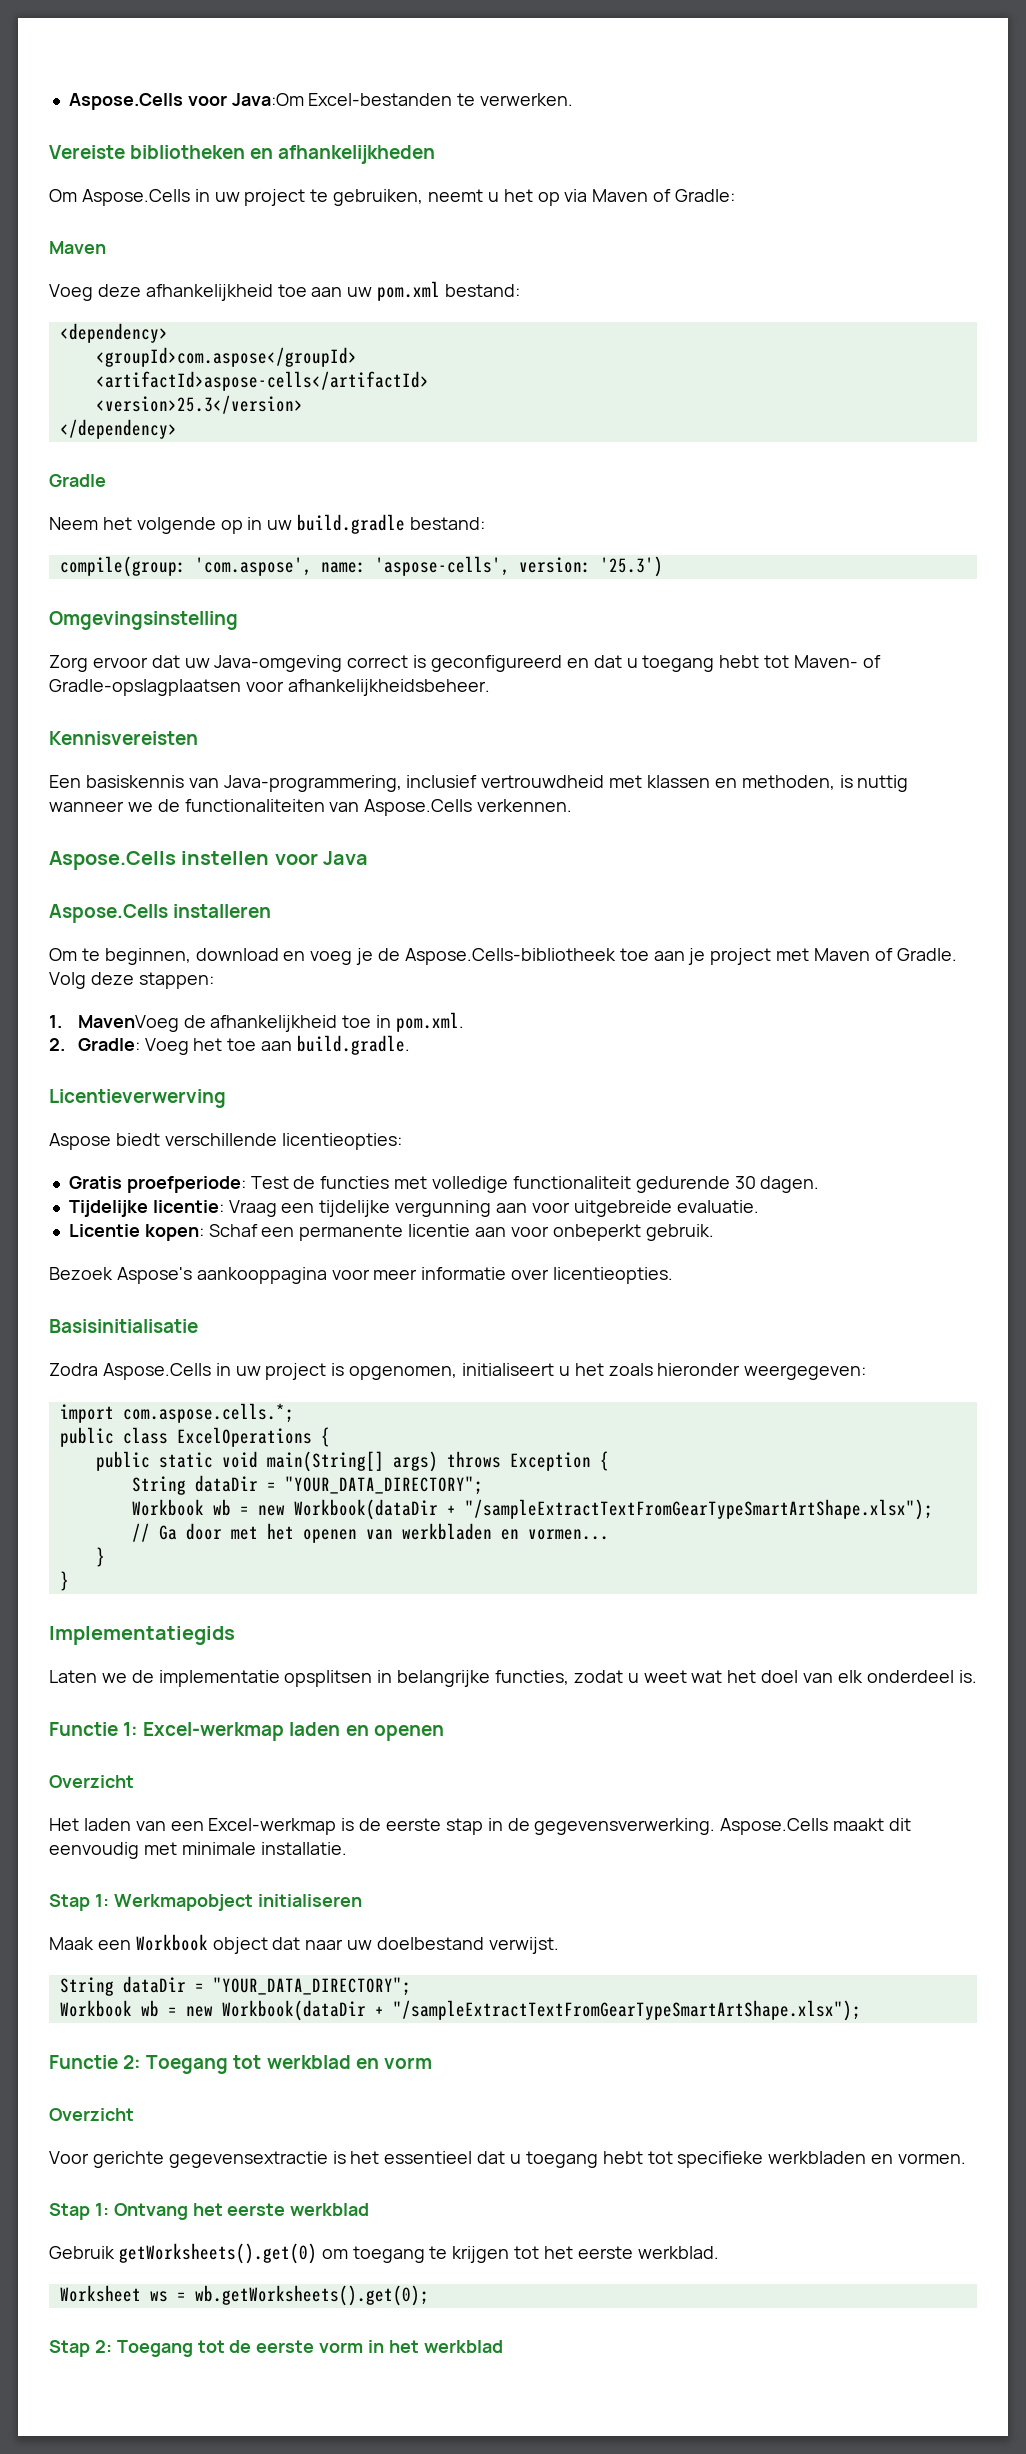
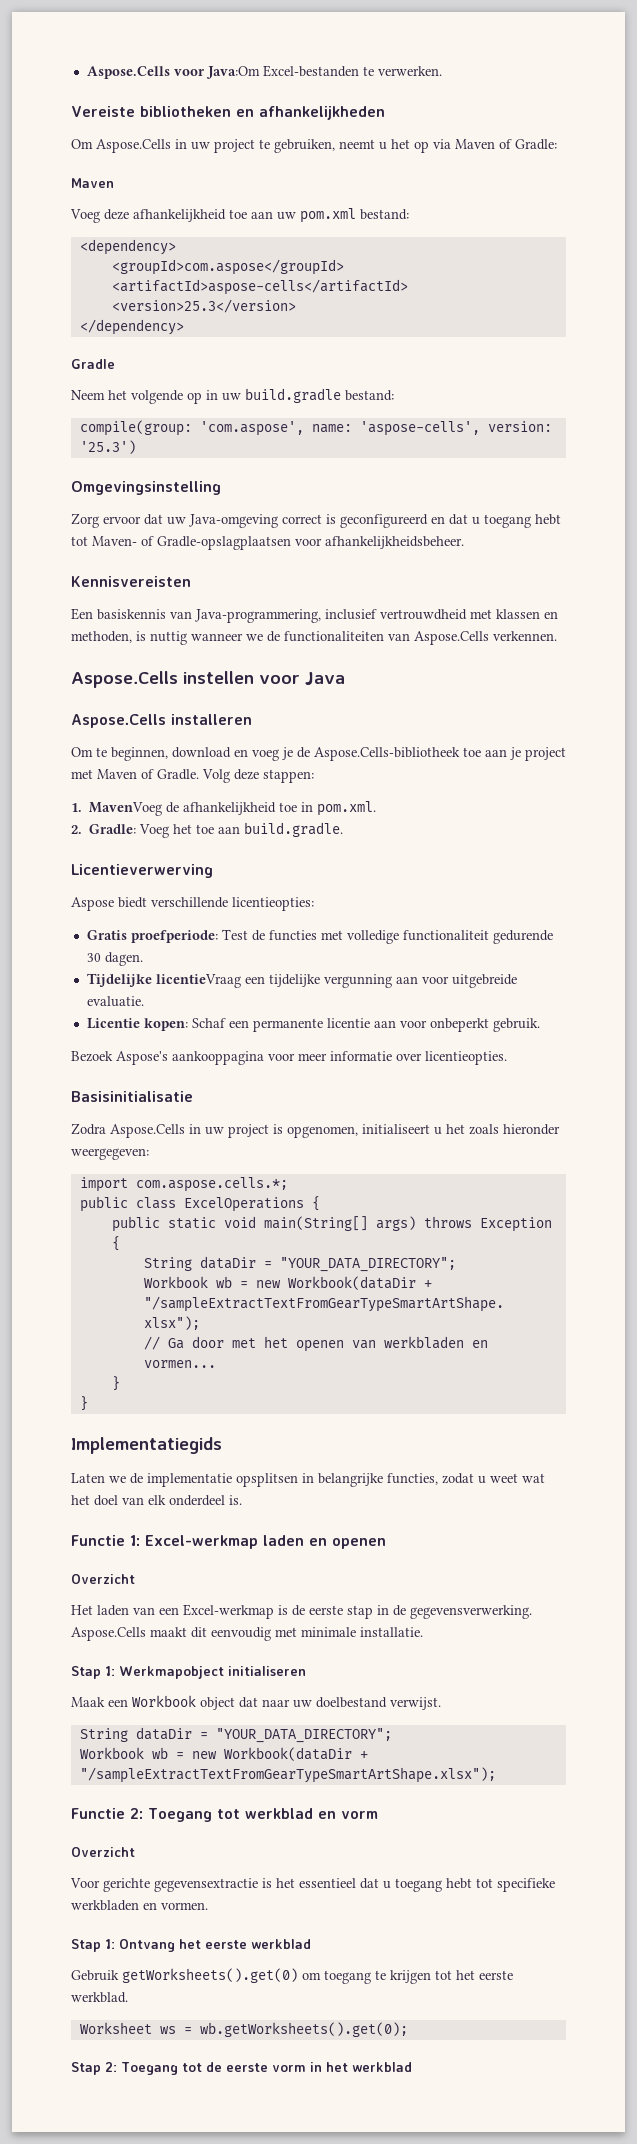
- Tijdelijke licentie: Vraag een tijdelijke vergunning aan voor uitgebreide evaluatie.
+ Tijdelijke licentieVraag een tijdelijke vergunning aan voor uitgebreide evaluatie.

